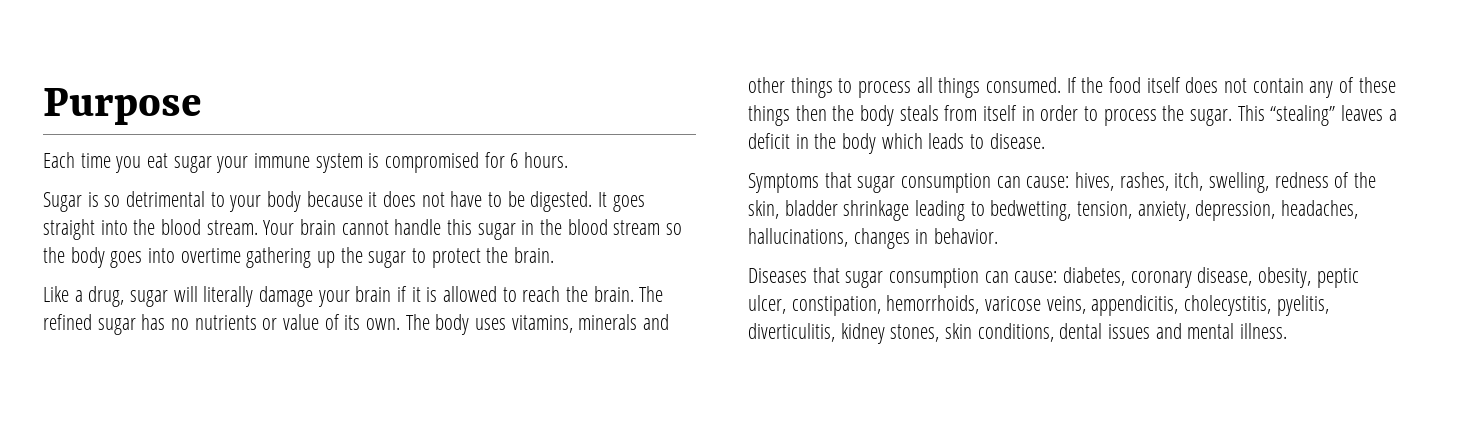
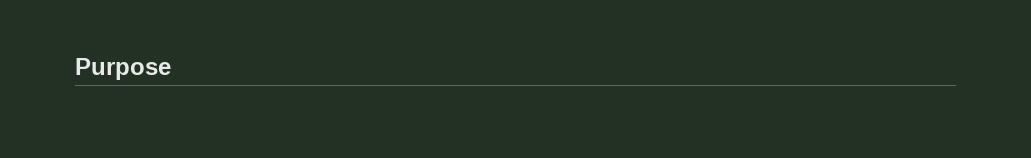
- Each time you eat sugar your immune system is compromised for 6 hours.
- Sugar is so detrimental to your body because it does not have to be digested. It goes straight into the blood stream. Your brain cannot handle this sugar in the blood stream so the body goes into overtime gathering up the sugar to protect the brain.
- Like a drug, sugar will literally damage your brain if it is allowed to reach the brain. The refined sugar has no nutrients or value of its own. The body uses vitamins, minerals and other things to process all things consumed. If the food itself does not contain any of these things then the body steals from itself in order to process the sugar. This “stealing” leaves a deficit in the body which leads to disease.
- Symptoms that sugar consumption can cause: hives, rashes, itch, swelling, redness of the skin, bladder shrinkage leading to bedwetting, tension, anxiety, depression, headaches, hallucinations, changes in behavior.
- Diseases that sugar consumption can cause: diabetes, coronary disease, obesity, peptic ulcer, constipation, hemorrhoids, varicose veins, appendicitis, cholecystitis, pyelitis, diverticulitis, kidney stones, skin conditions, dental issues and mental illness.

